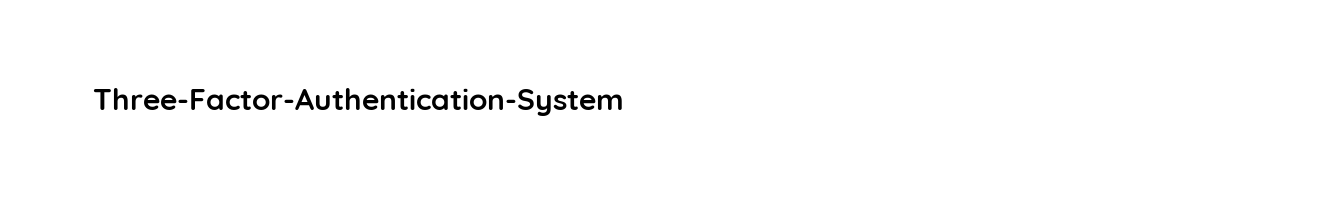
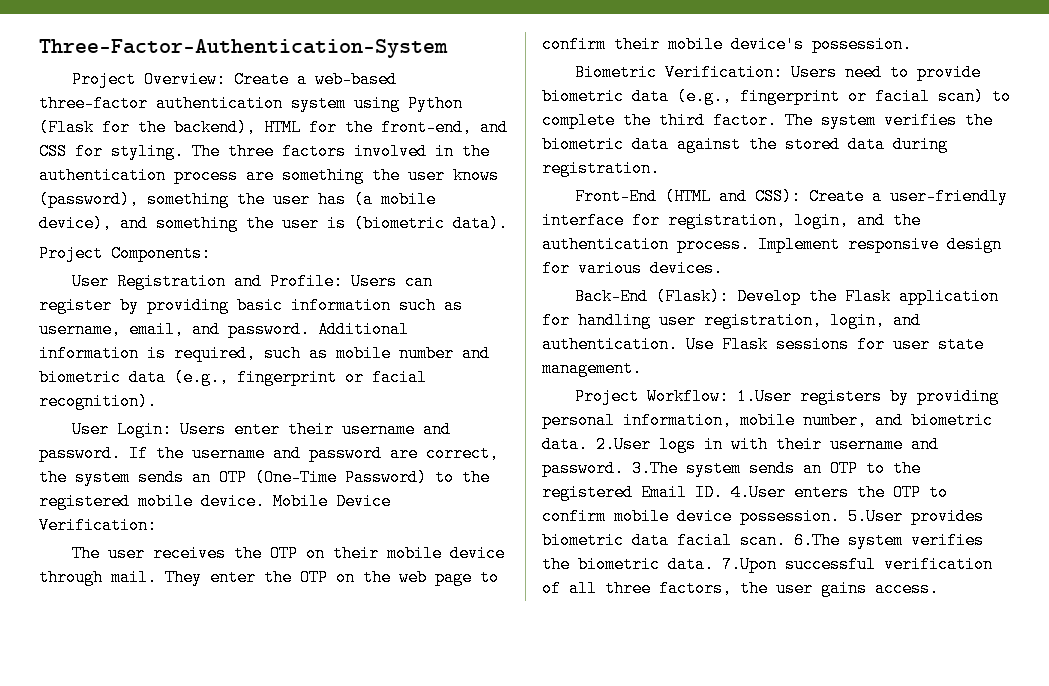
+ Project Overview: Create a web-based three-factor authentication system using Python (Flask for the backend), HTML for the front-end, and CSS for styling. The three factors involved in the authentication process are something the user knows (password), something the user has (a mobile device), and something the user is (biometric data).
+ Project Components:
+ User Registration and Profile: Users can register by providing basic information such as username, email, and password. Additional information is required, such as mobile number and biometric data (e.g., fingerprint or facial recognition).
+ User Login: Users enter their username and password. If the username and password are correct, the system sends an OTP (One-Time Password) to the registered mobile device. Mobile Device Verification:
+ The user receives the OTP on their mobile device through mail. They enter the OTP on the web page to confirm their mobile device's possession.
+ Biometric Verification: Users need to provide biometric data (e.g., fingerprint or facial scan) to complete the third factor. The system verifies the biometric data against the stored data during registration.
+ Front-End (HTML and CSS): Create a user-friendly interface for registration, login, and the authentication process. Implement responsive design for various devices.
+ Back-End (Flask): Develop the Flask application for handling user registration, login, and authentication. Use Flask sessions for user state management.
+ Project Workflow: 1.User registers by providing personal information, mobile number, and biometric data. 2.User logs in with their username and password. 3.The system sends an OTP to the registered Email ID. 4.User enters the OTP to confirm mobile device possession. 5.User provides biometric data facial scan. 6.The system verifies the biometric data. 7.Upon successful verification of all three factors, the user gains access.

